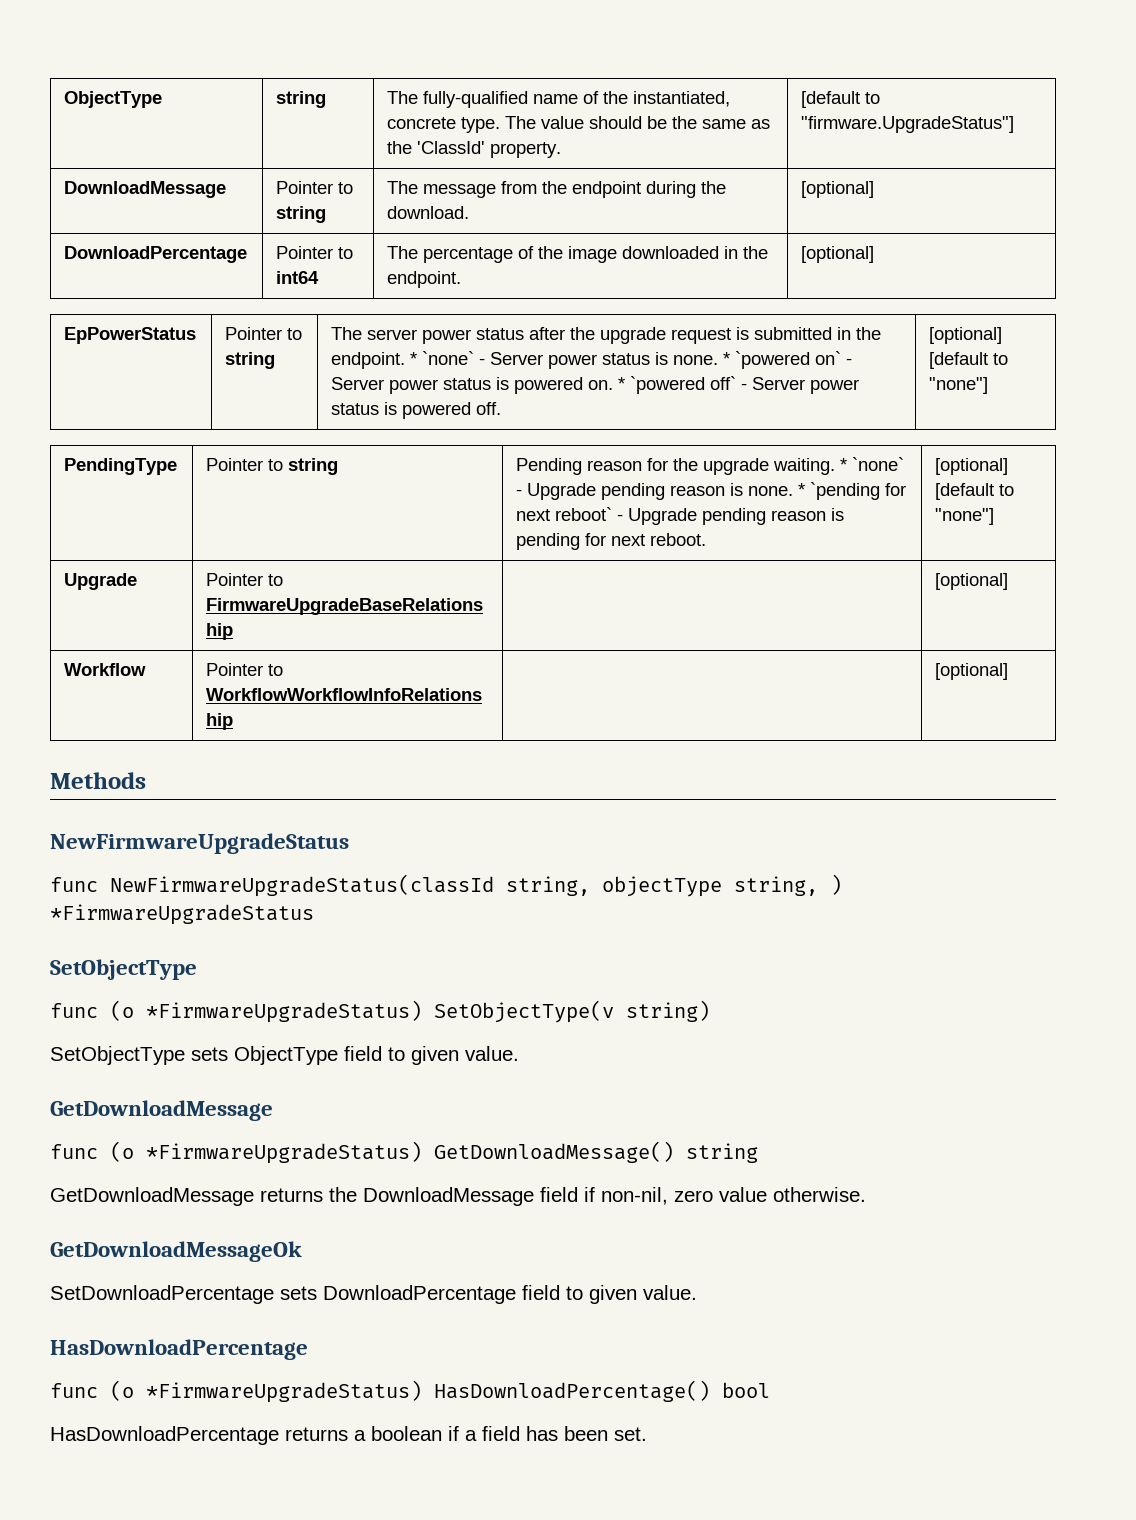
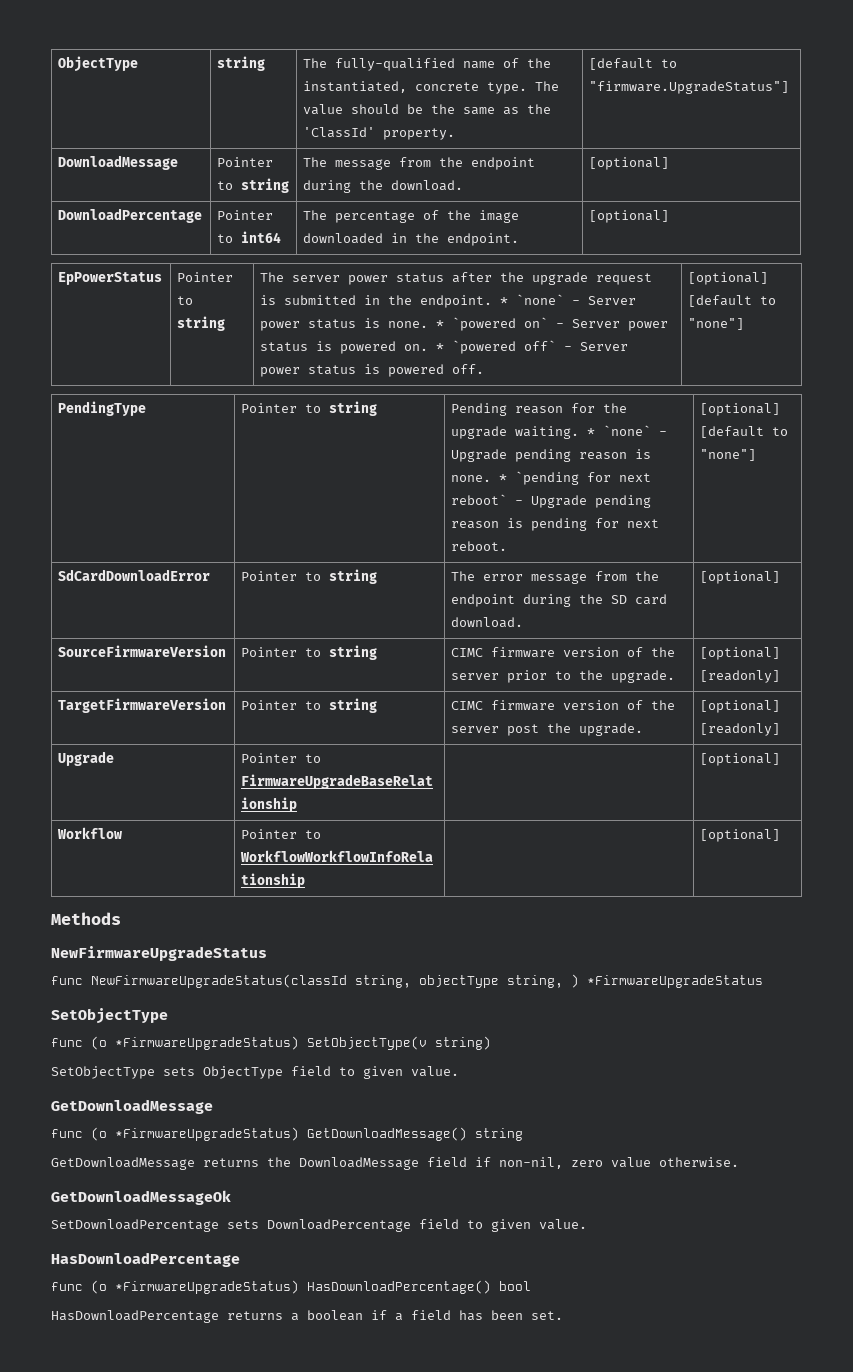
+ SdCardDownloadError | Pointer to string | The error message from the endpoint during the SD card download. | [optional]
+ SourceFirmwareVersion | Pointer to string | CIMC firmware version of the server prior to the upgrade. | [optional] [readonly]
+ TargetFirmwareVersion | Pointer to string | CIMC firmware version of the server post the upgrade. | [optional] [readonly]

